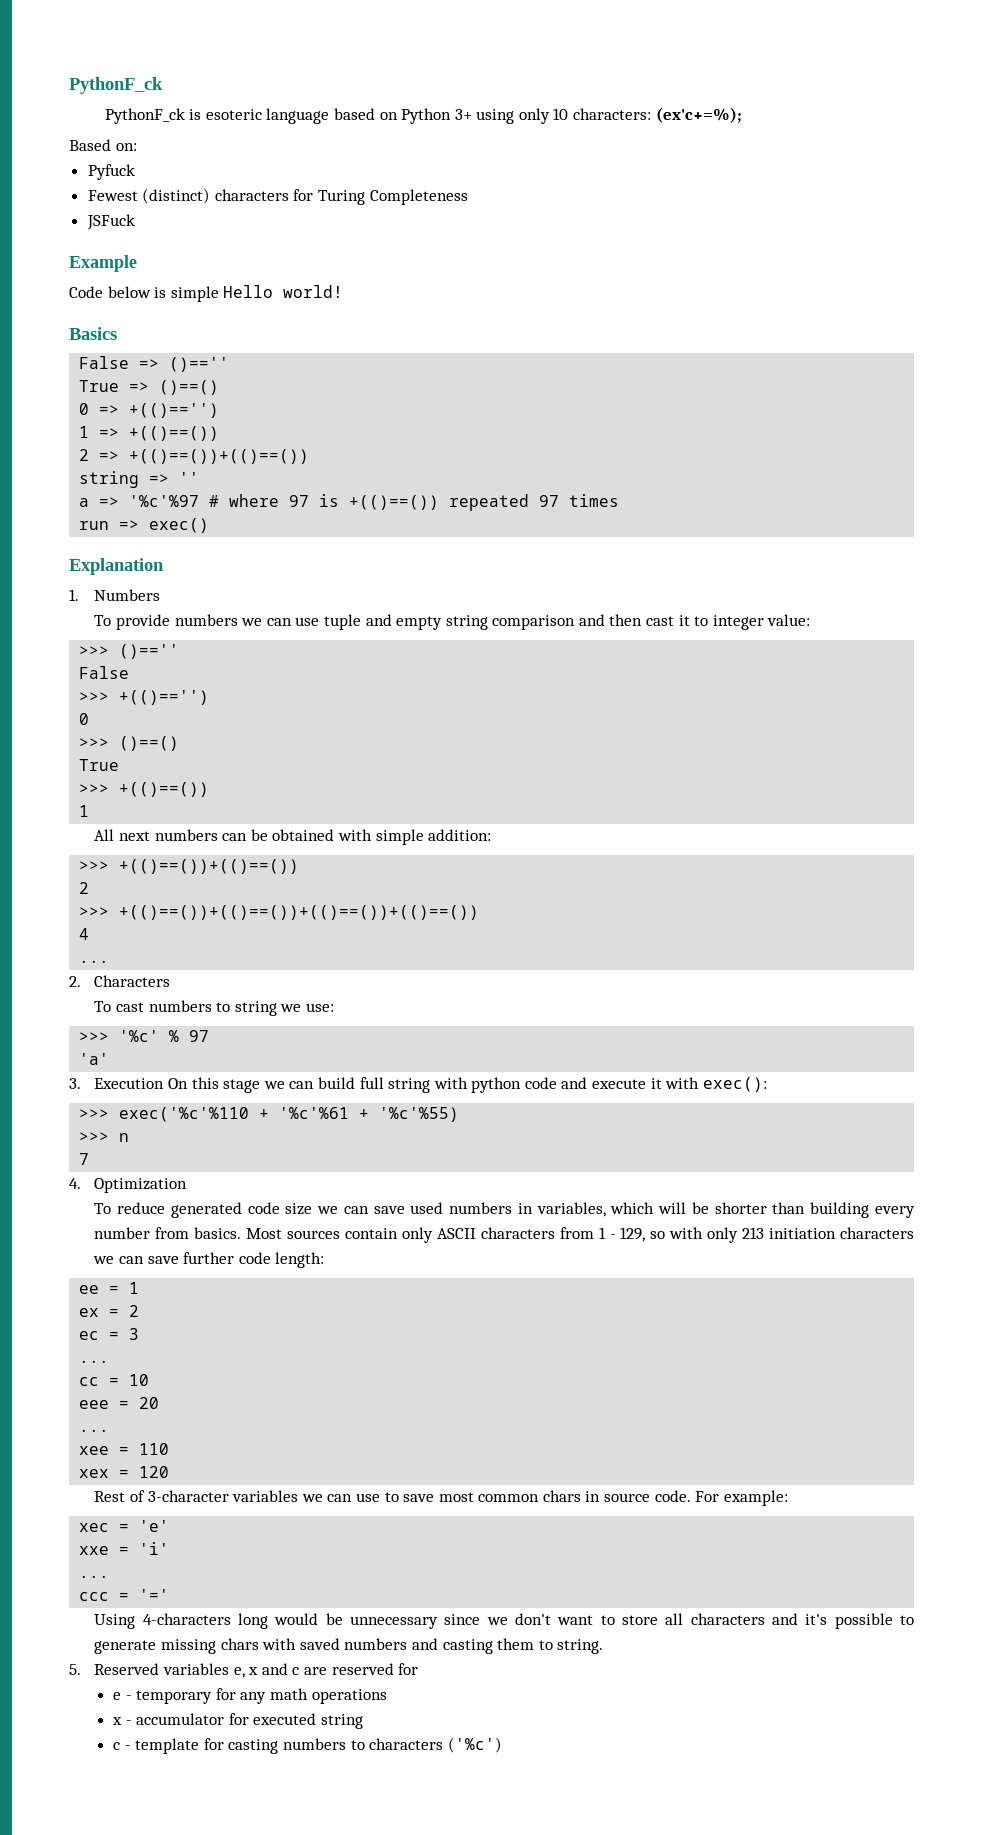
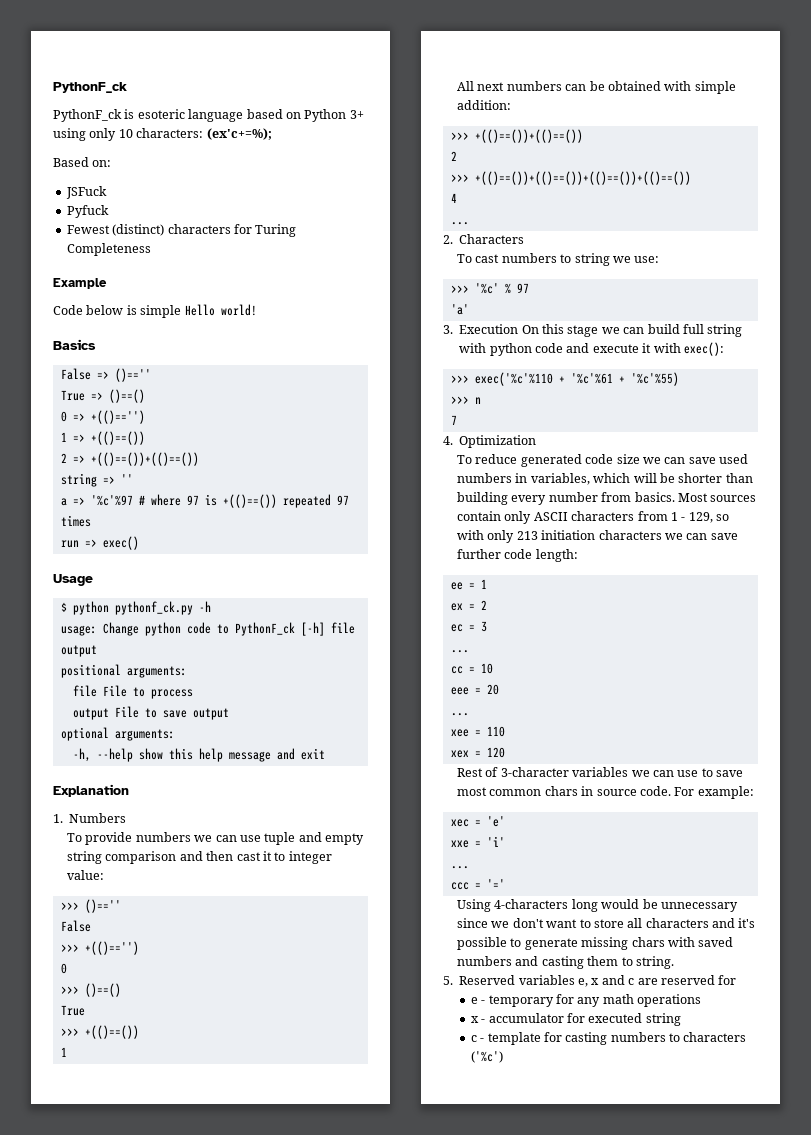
+ JSFuck
- JSFuck
+ Usage
+ $ python pythonf_ck.py -h
+ usage: Change python code to PythonF_ck [-h] file output
+ positional arguments:
+ file File to process
+ output File to save output
+ optional arguments:
+ -h, --help show this help message and exit

